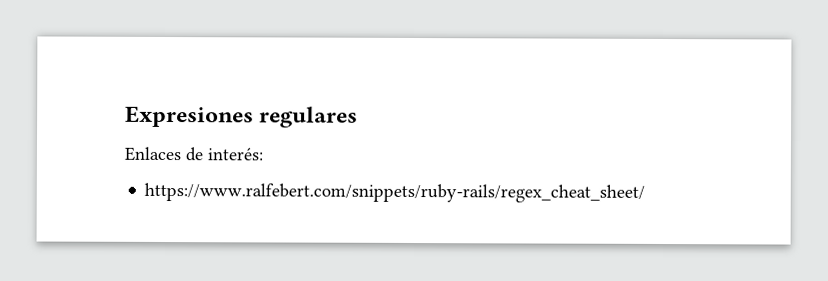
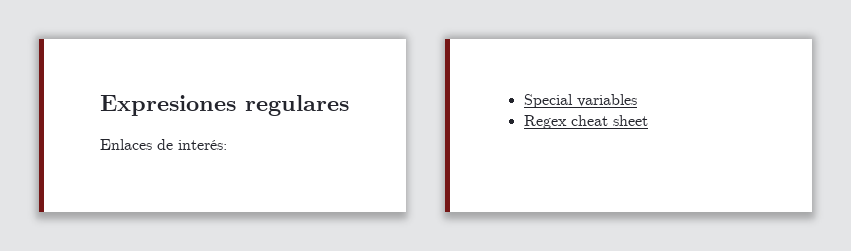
- https://www.ralfebert.com/snippets/ruby-rails/regex_cheat_sheet/
+ Special variables
+ Regex cheat sheet

